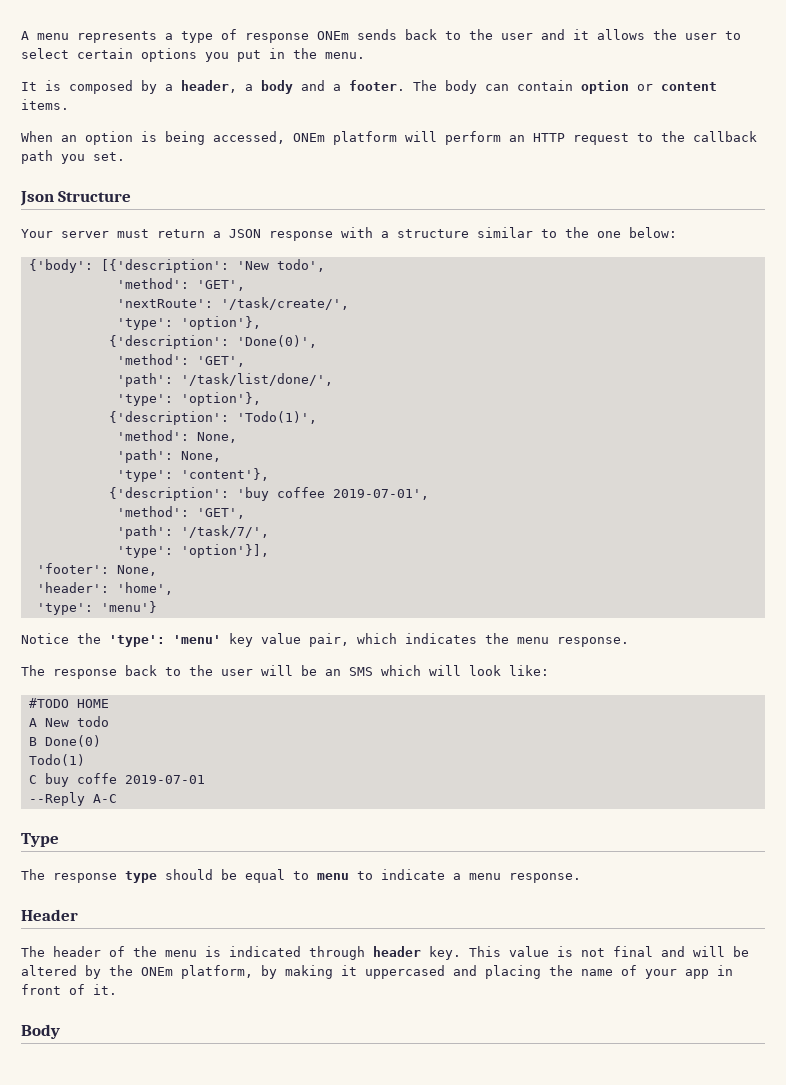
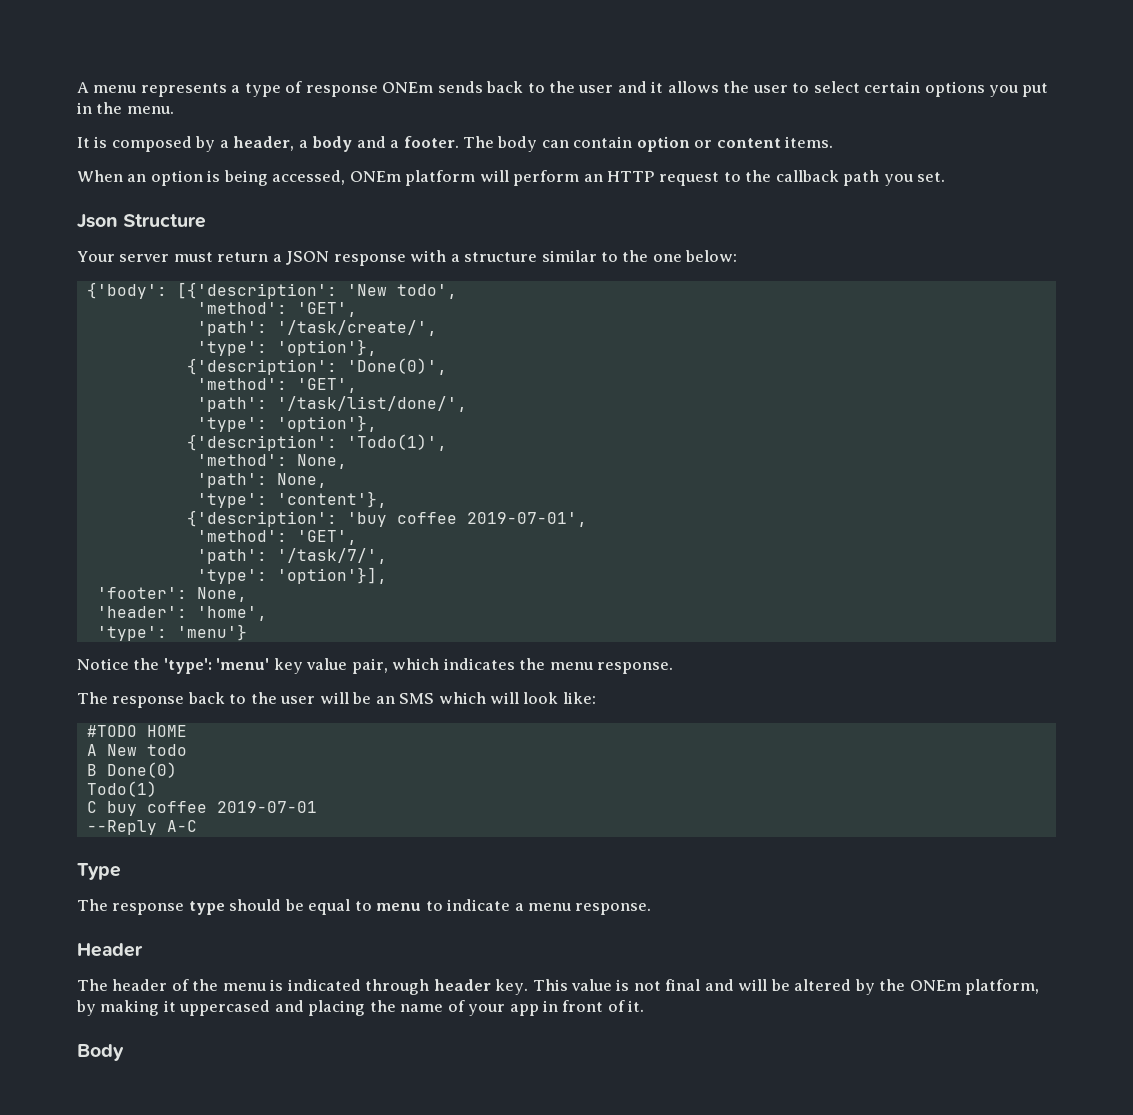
- 'nextRoute': '/task/create/',
+ 'path': '/task/create/',
- C buy coffe 2019-07-01
+ C buy coffee 2019-07-01

